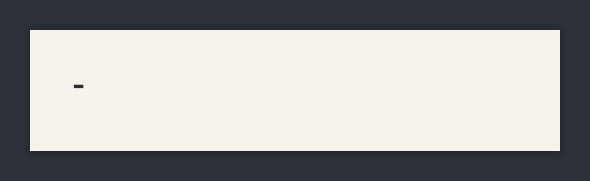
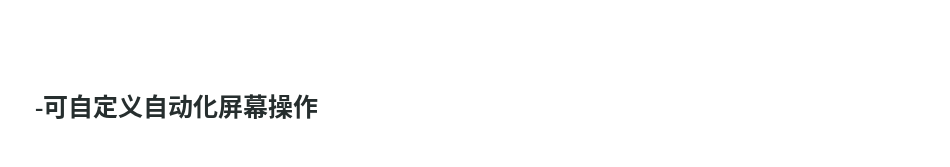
- -
+ -可自定义自动化屏幕操作

